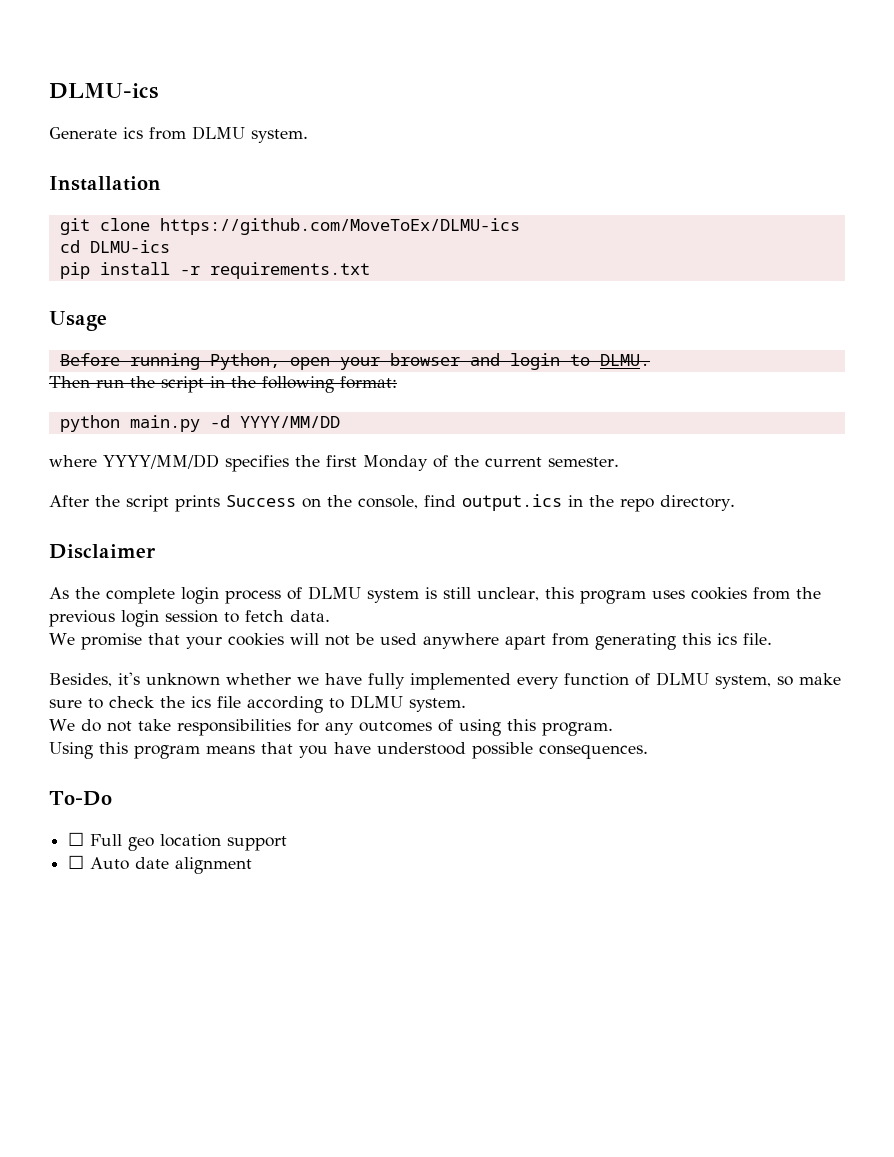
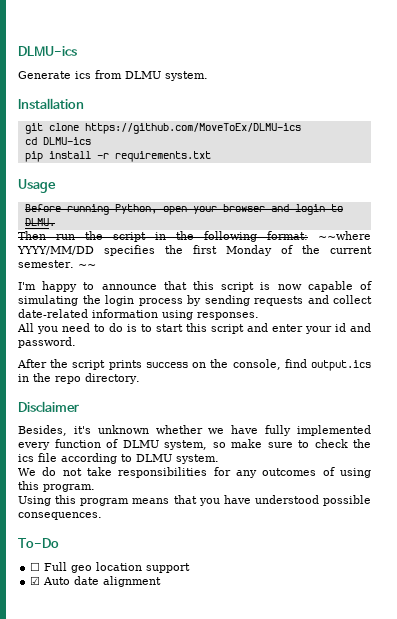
- Then run the script in the following format:
- python main.py -d YYYY/MM/DD
- where YYYY/MM/DD specifies the first Monday of the current semester.
+ Then run the script in the following format: ~~where YYYY/MM/DD specifies the first Monday of the current semester. ~~
+ I'm happy to announce that this script is now capable of simulating the login process by sending requests and collect date-related information using responses.
+ All you need to do is to start this script and enter your id and password.
- After the script prints Success on the console, find output.ics in the repo directory.
+ After the script prints success on the console, find output.ics in the repo directory.
- As the complete login process of DLMU system is still unclear, this program uses cookies from the previous login session to fetch data.
- We promise that your cookies will not be used anywhere apart from generating this ics file.
- ☐ Auto date alignment
+ ☑ Auto date alignment

